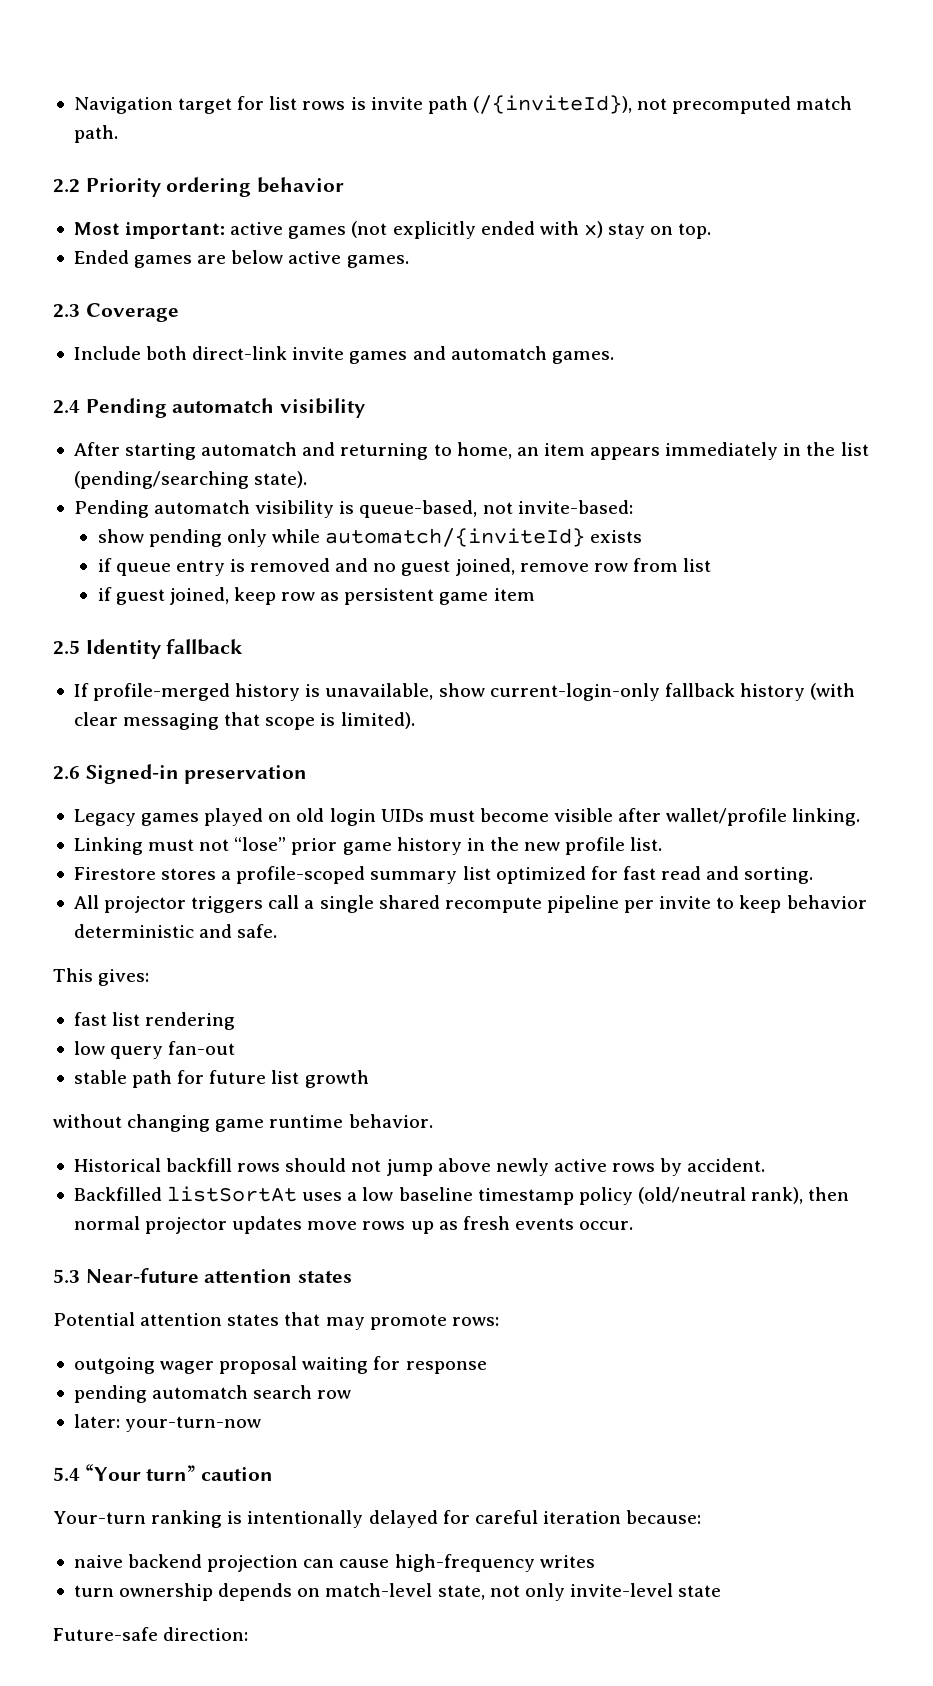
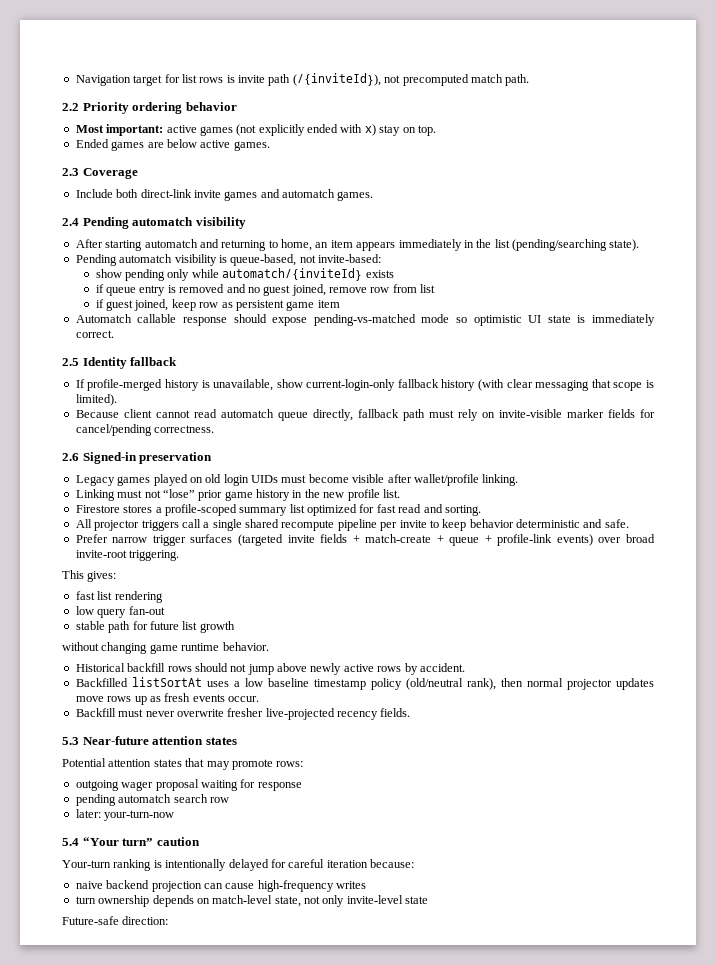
+ Automatch callable response should expose pending-vs-matched mode so optimistic UI state is immediately correct.
+ Because client cannot read automatch queue directly, fallback path must rely on invite-visible marker fields for cancel/pending correctness.
+ Prefer narrow trigger surfaces (targeted invite fields + match-create + queue + profile-link events) over broad invite-root triggering.
+ Backfill must never overwrite fresher live-projected recency fields.

